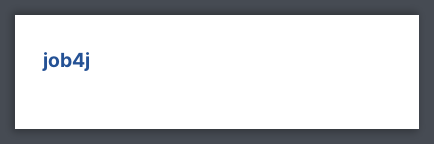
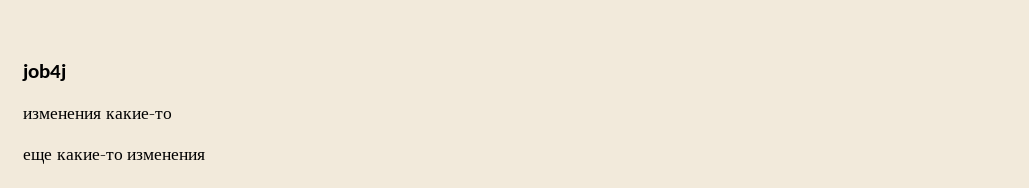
+ изменения какие-то
+ еще какие-то изменения

